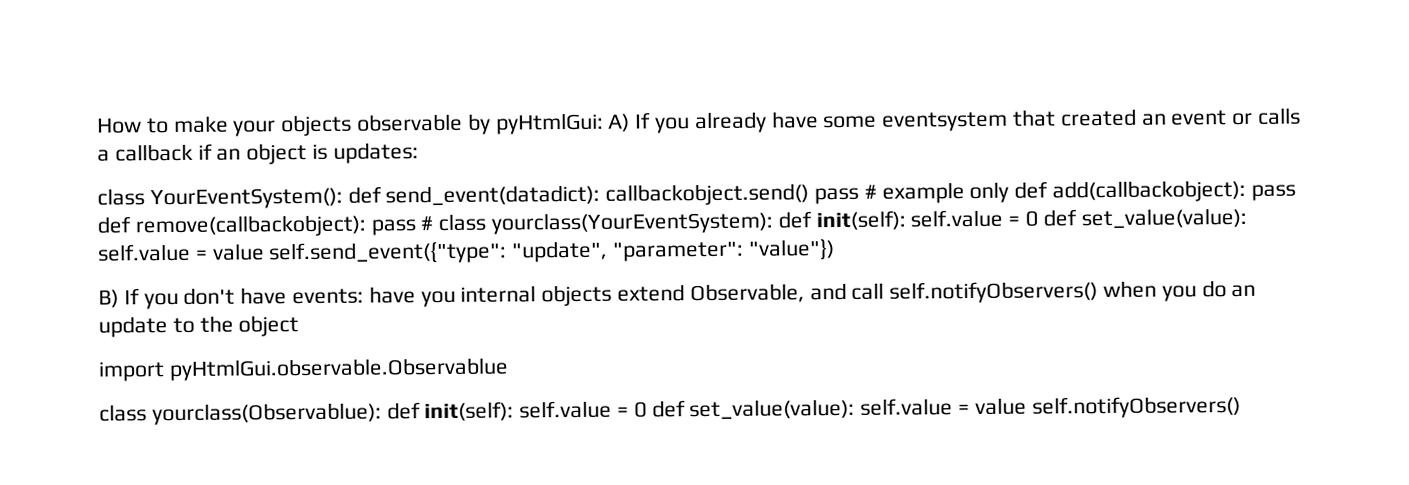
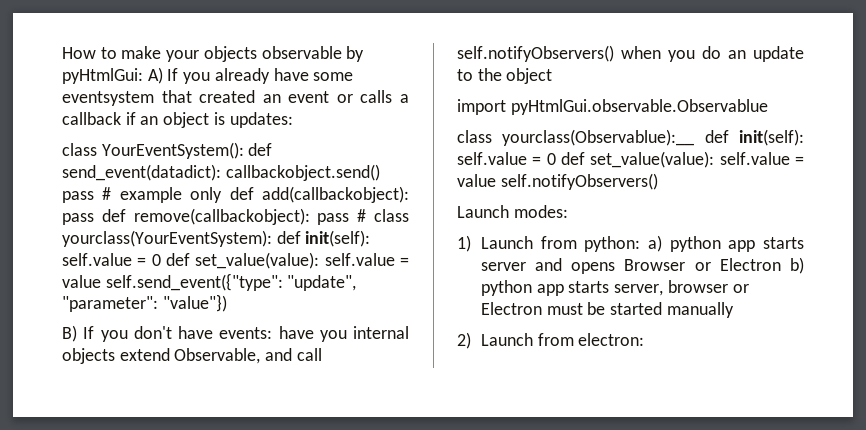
- class yourclass(Observablue): def init(self): self.value = 0 def set_value(value): self.value = value self.notifyObservers()
+ class yourclass(Observablue):__ def init(self): self.value = 0 def set_value(value): self.value = value self.notifyObservers()
+ Launch modes:
+ 1) Launch from python: a) python app starts server and opens Browser or Electron b) python app starts server, browser or Electron must be started manually
+ 2) Launch from electron:

